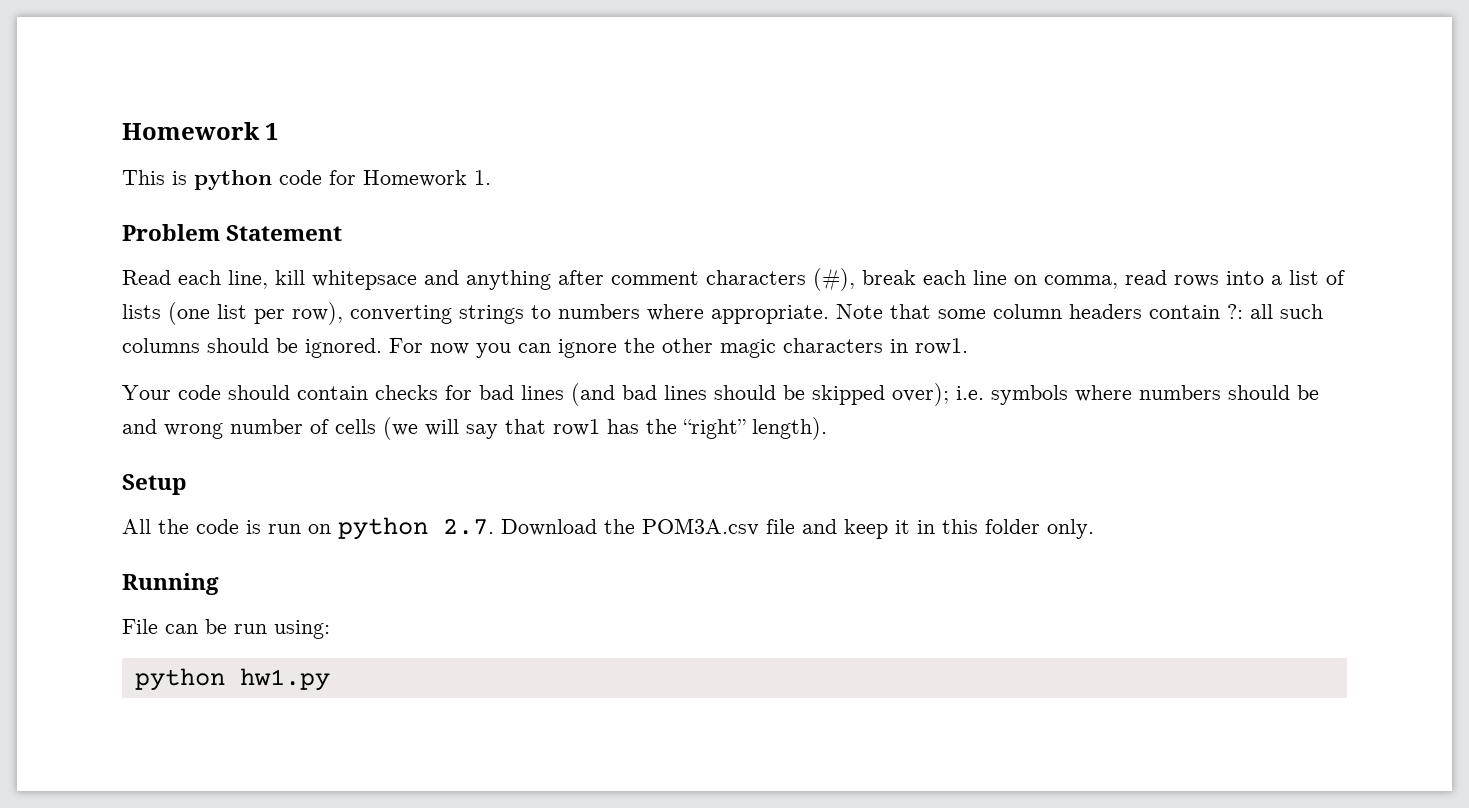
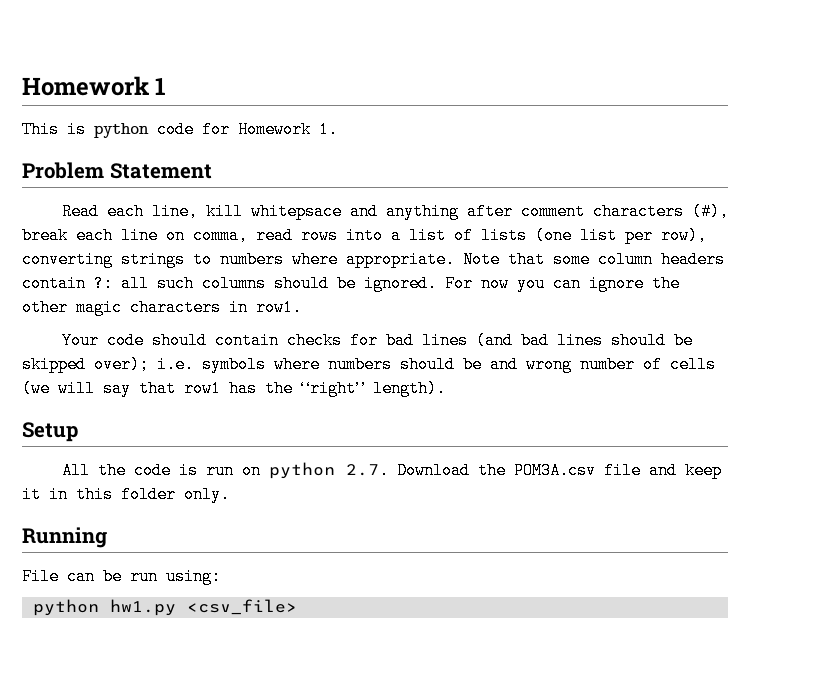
- python hw1.py
+ python hw1.py <csv_file>

